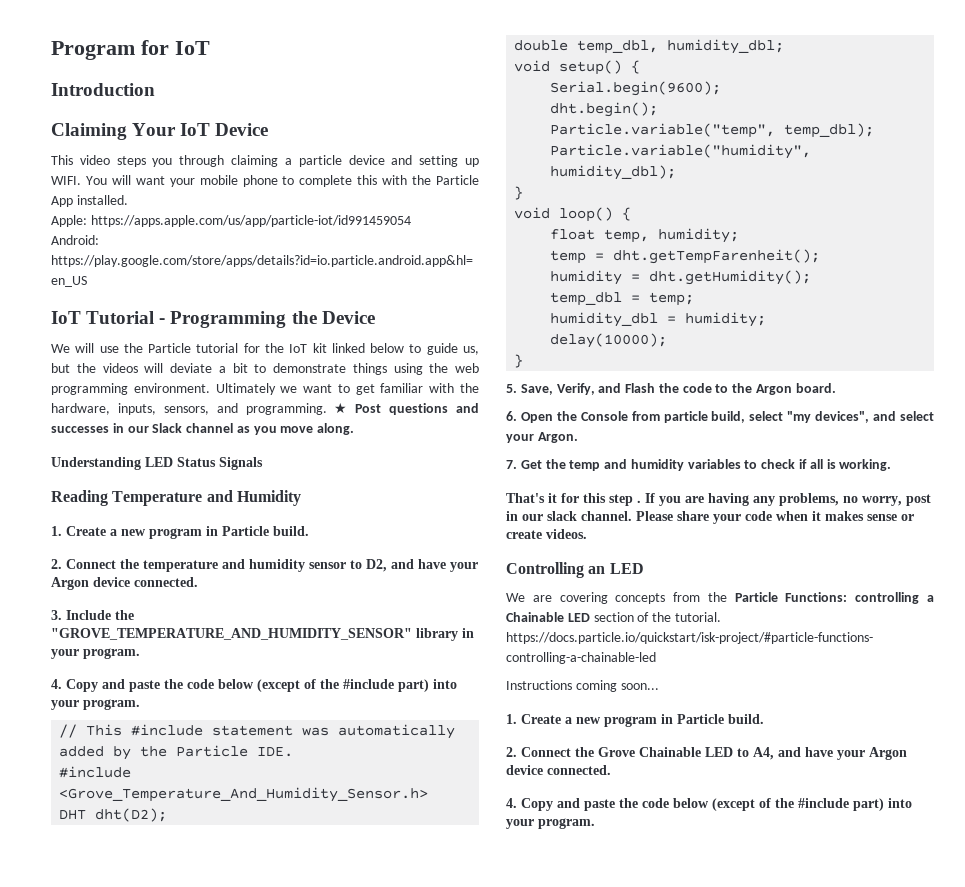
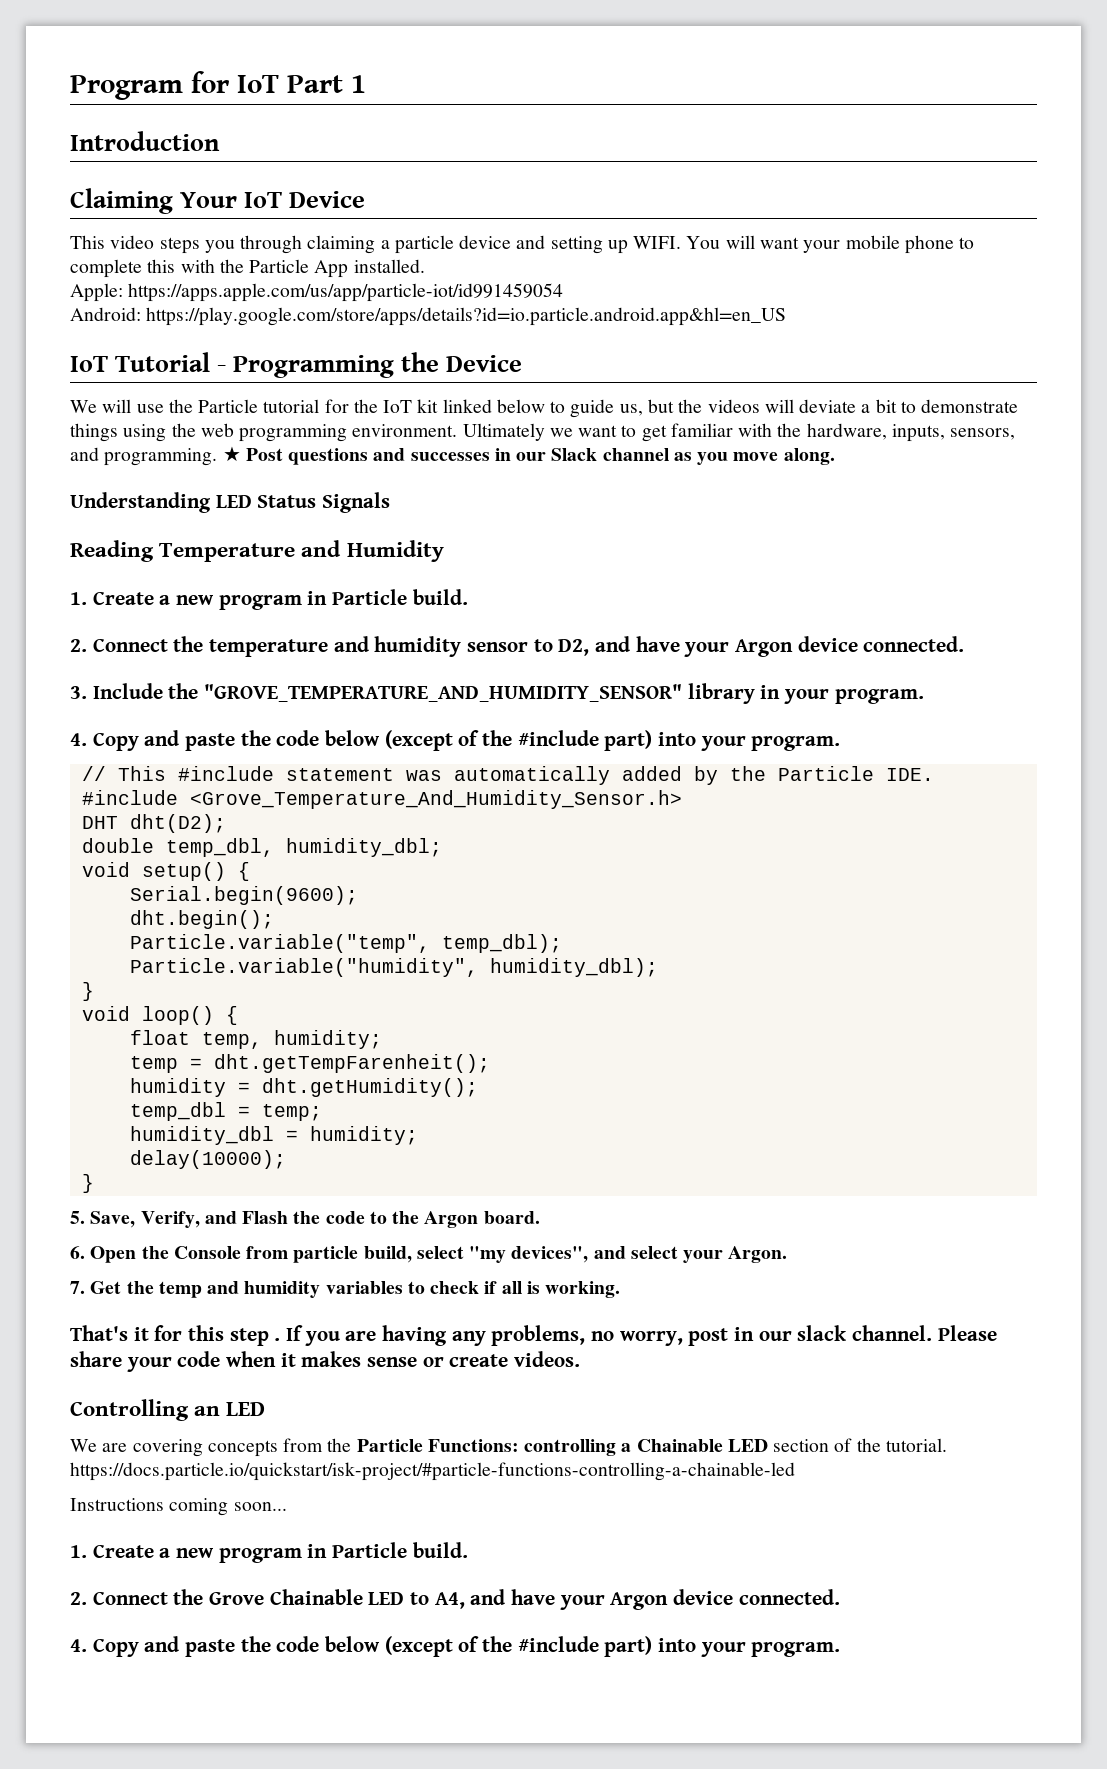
- Program for IoT
+ Program for IoT Part 1

